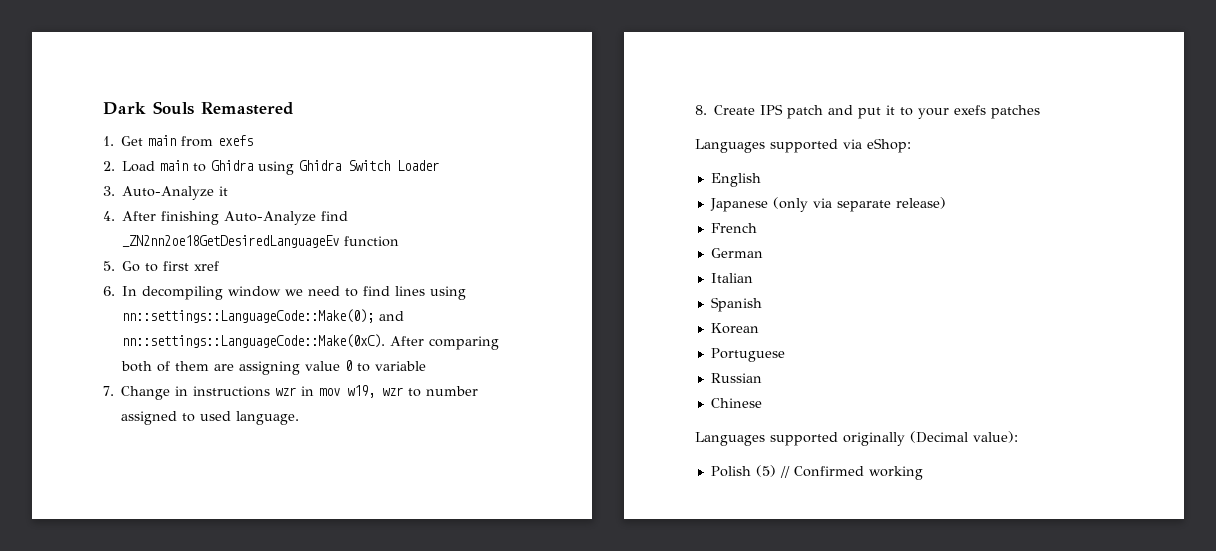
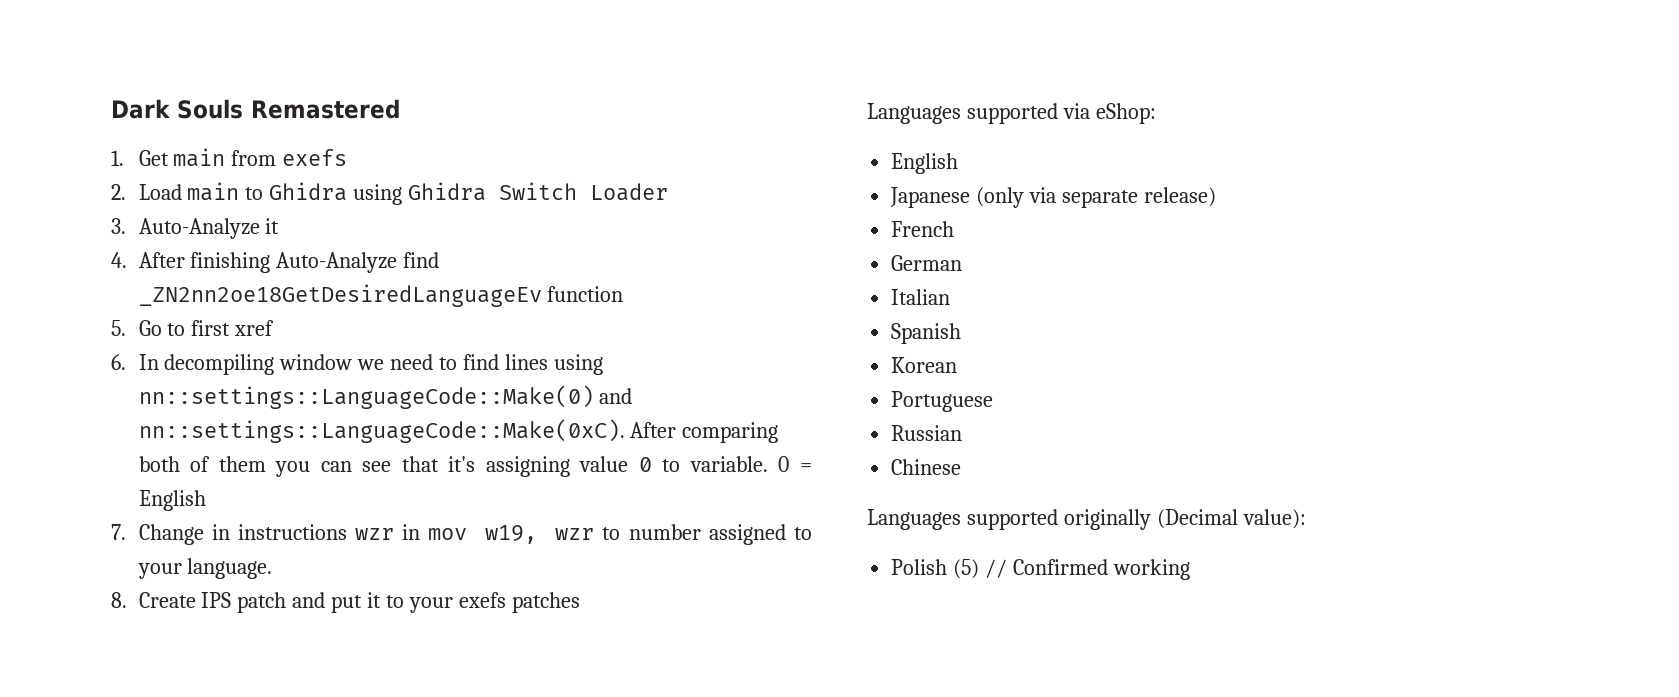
- 6. In decompiling window we need to find lines using nn::settings::LanguageCode::Make(0); and nn::settings::LanguageCode::Make(0xC).
+ 6. In decompiling window we need to find lines using nn::settings::LanguageCode::Make(0) and nn::settings::LanguageCode::Make(0xC).
- After comparing both of them are assigning value 0 to variable
+ After comparing both of them you can see that it's assigning value 0 to variable. 0 = English
- 7. Change in instructions wzr in mov w19, wzr to number assigned to used language.
+ 7. Change in instructions wzr in mov w19, wzr to number assigned to your language.

